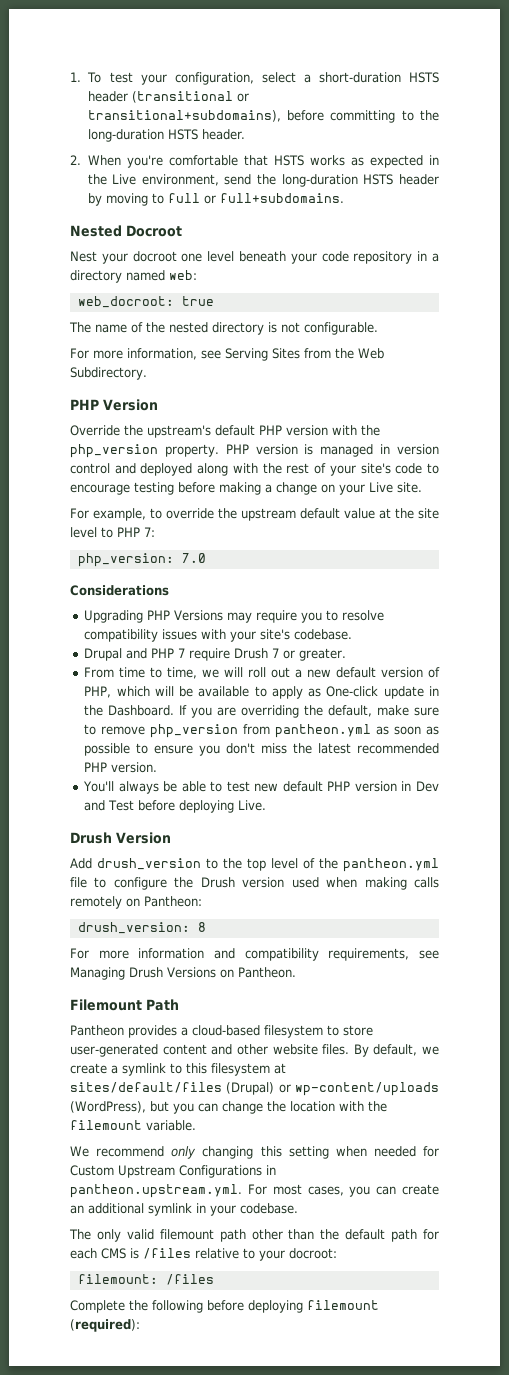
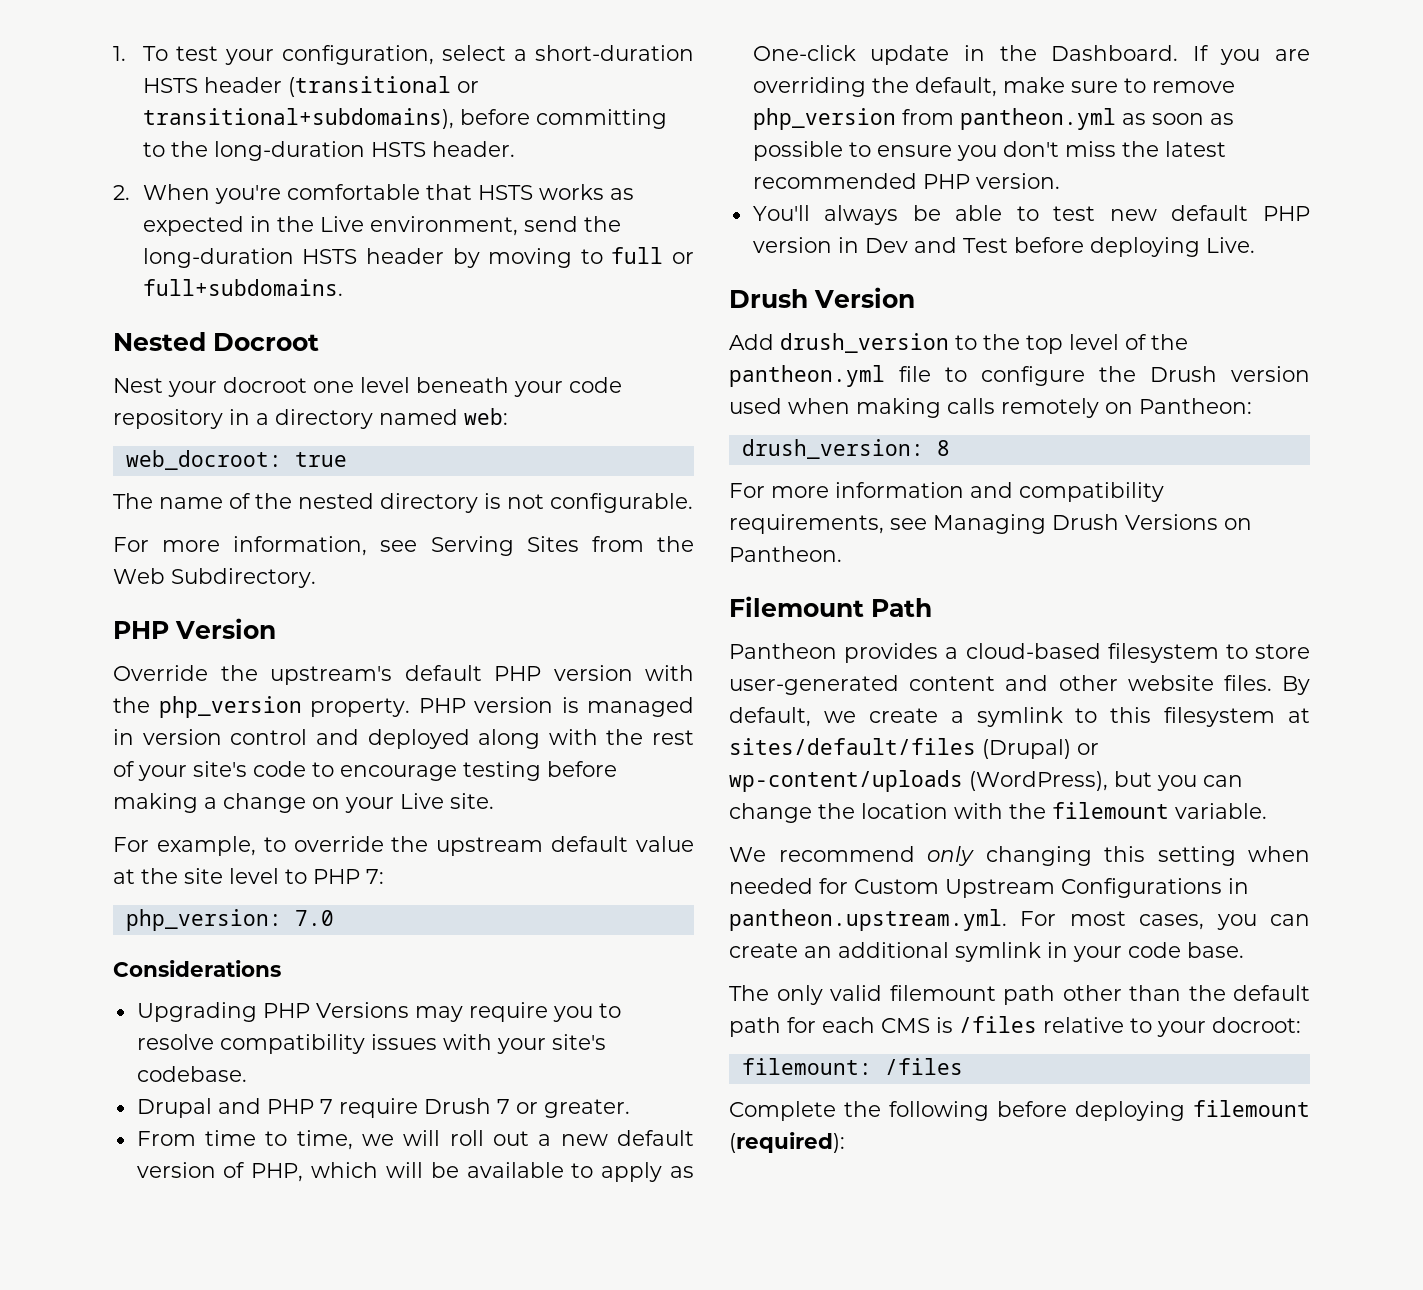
- We recommend only changing this setting when needed for Custom Upstream Configurations in pantheon.upstream.yml. For most cases, you can create an additional symlink in your codebase.
+ We recommend only changing this setting when needed for Custom Upstream Configurations in pantheon.upstream.yml. For most cases, you can create an additional symlink in your code base.

